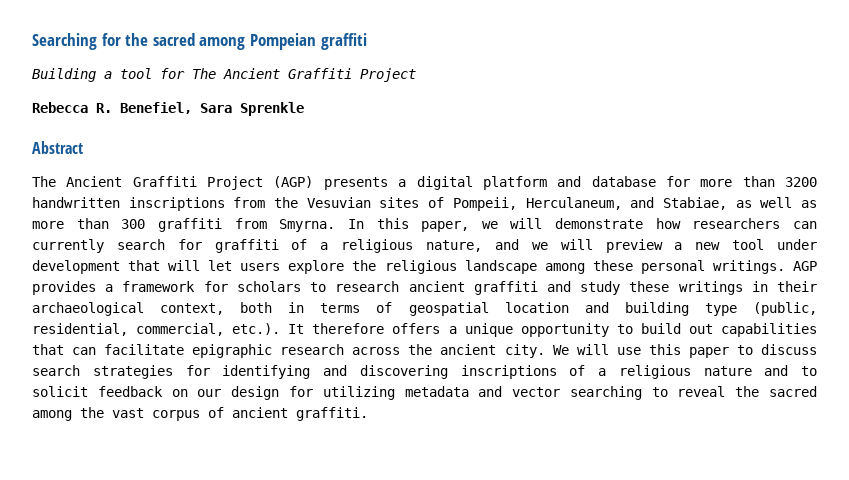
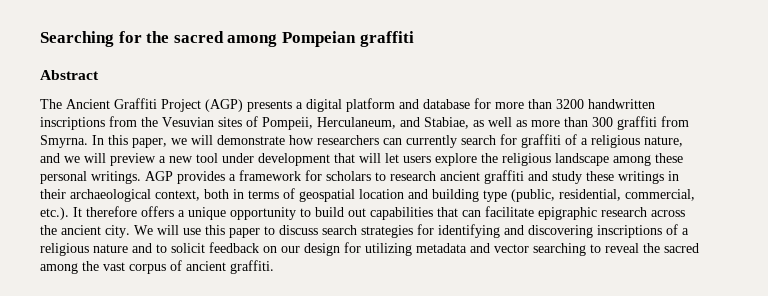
- Building a tool for The Ancient Graffiti Project
- Rebecca R. Benefiel, Sara Sprenkle

